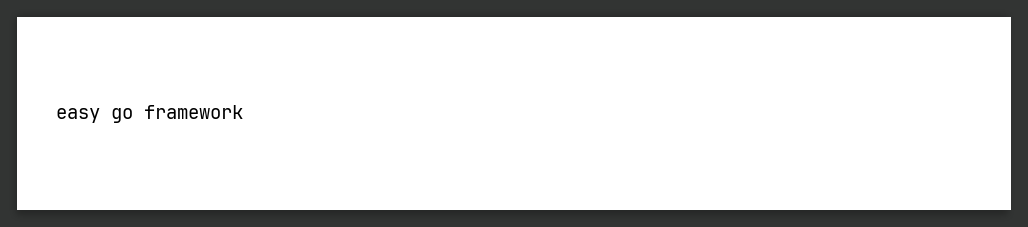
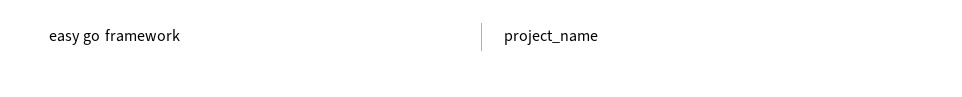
+ project_name

